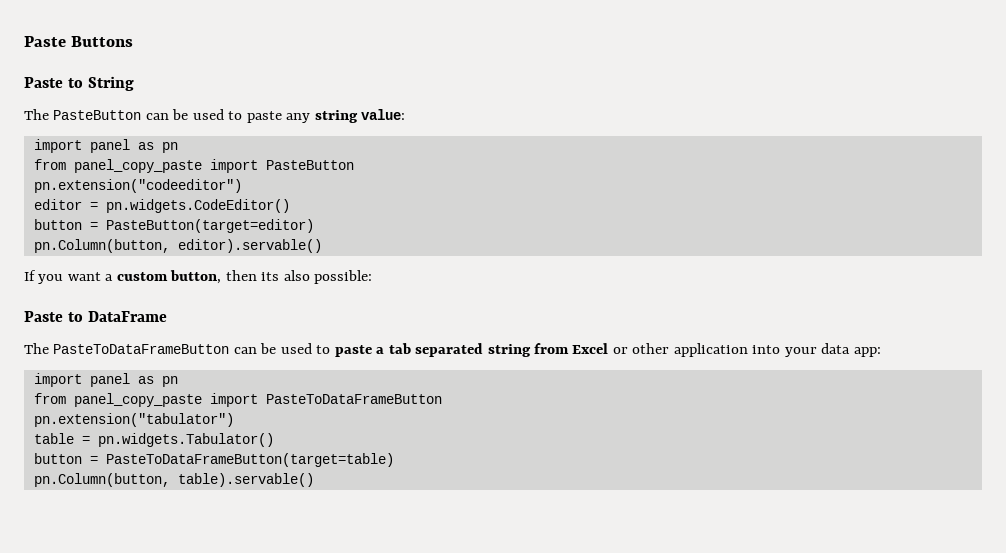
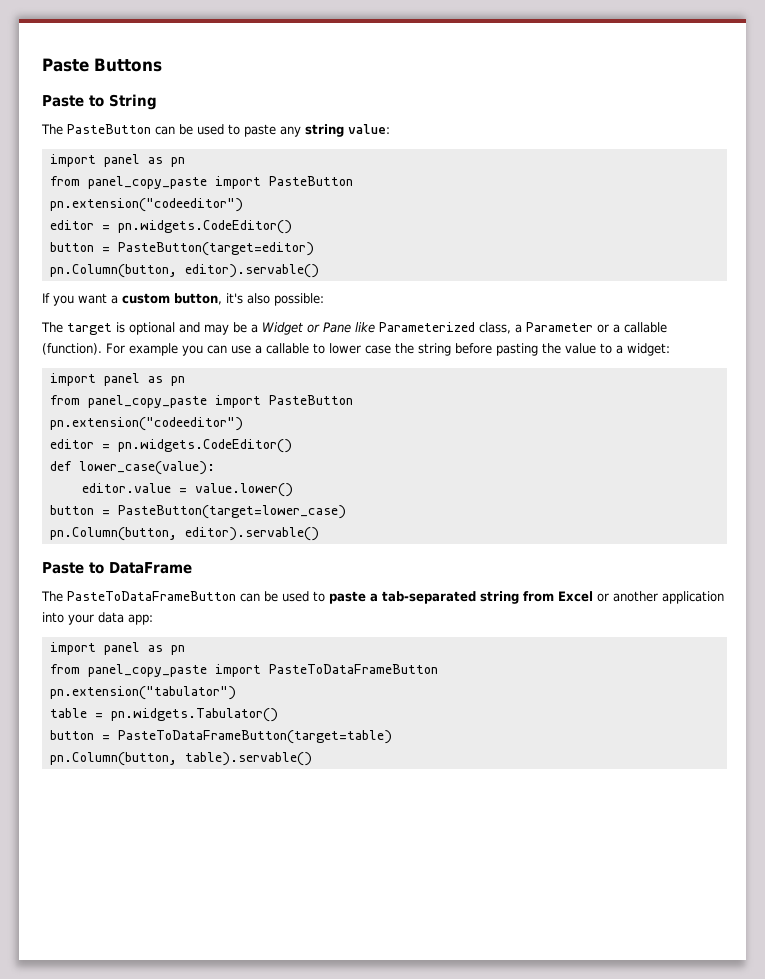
- If you want a custom button, then its also possible:
+ If you want a custom button, it's also possible:
+ The target is optional and may be a Widget or Pane like Parameterized class, a Parameter or a callable (function). For example you can use a callable to lower case the string before pasting the value to a widget:
+ import panel as pn
+ from panel_copy_paste import PasteButton
+ pn.extension("codeeditor")
+ editor = pn.widgets.CodeEditor()
+ def lower_case(value):
+ editor.value = value.lower()
+ button = PasteButton(target=lower_case)
+ pn.Column(button, editor).servable()
- The PasteToDataFrameButton can be used to paste a tab separated string from Excel or other application into your data app:
+ The PasteToDataFrameButton can be used to paste a tab-separated string from Excel or another application into your data app:

